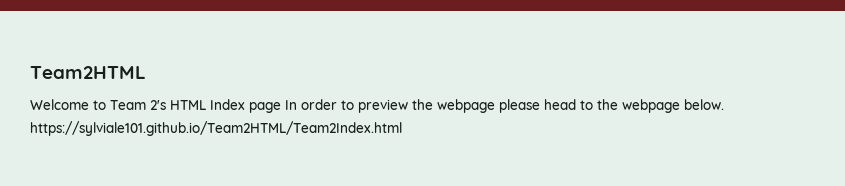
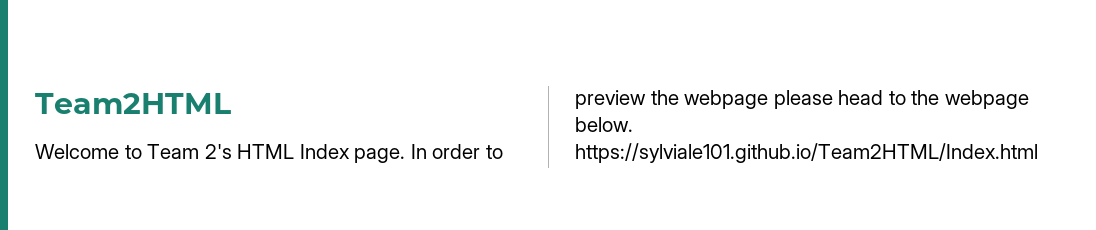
- Welcome to Team 2's HTML Index page In order to preview the webpage please head to the webpage below. https://sylviale101.github.io/Team2HTML/Team2Index.html
+ Welcome to Team 2's HTML Index page. In order to preview the webpage please head to the webpage below. https://sylviale101.github.io/Team2HTML/Index.html

